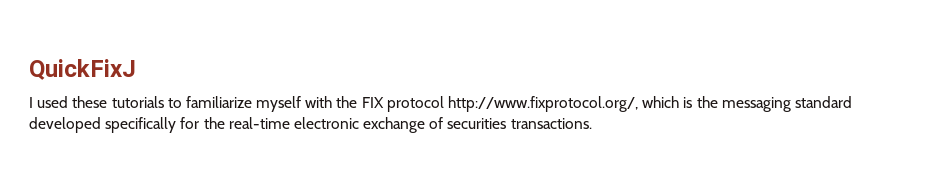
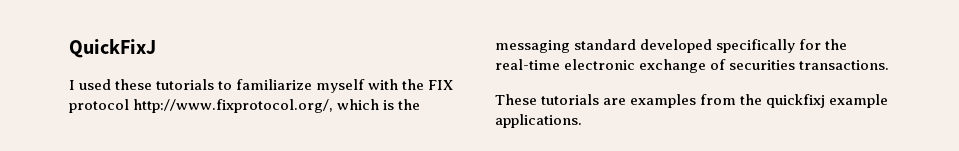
+ These tutorials are examples from the quickfixj example applications.

